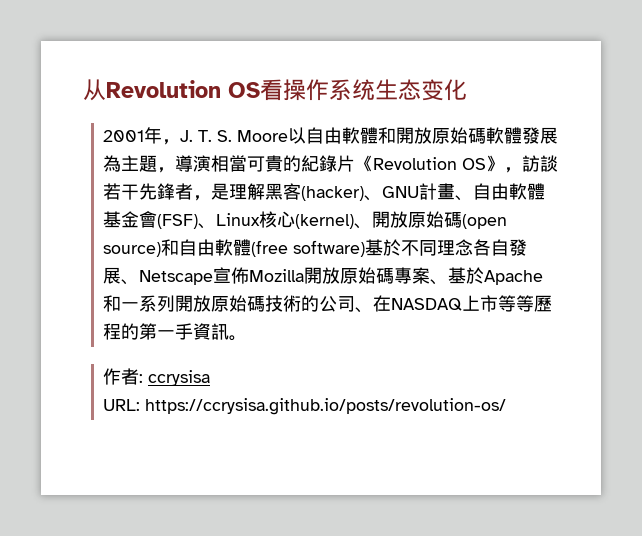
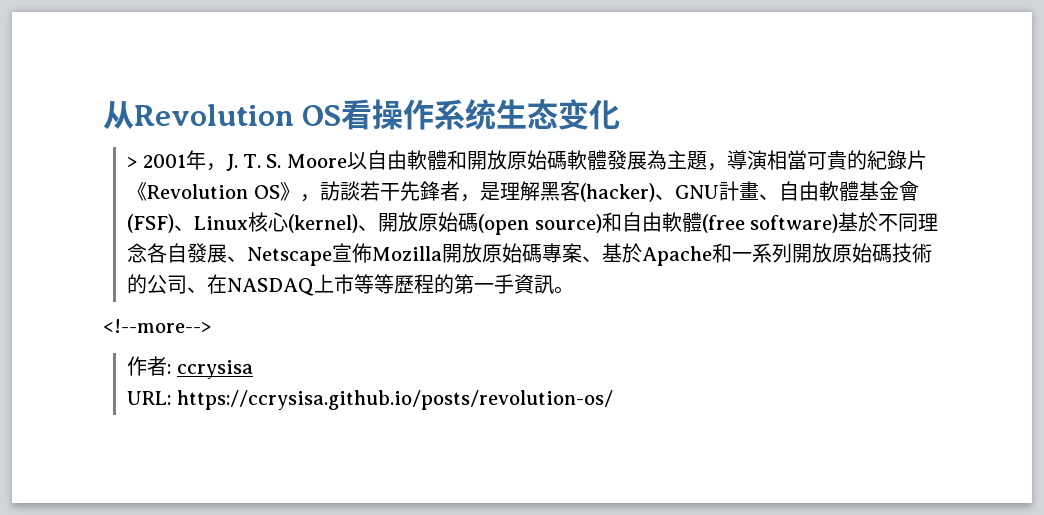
- 2001年，J. T. S. Moore以自由軟體和開放原始碼軟體發展為主題，導演相當可貴的紀錄片《Revolution OS》，訪談若干先鋒者，是理解黑客(hacker)、GNU計畫、自由軟體基金會(FSF)、Linux核心(kernel)、開放原始碼(open source)和自由軟體(free software)基於不同理念各自發展、Netscape宣佈Mozilla開放原始碼專案、基於Apache和一系列開放原始碼技術的公司、在NASDAQ上市等等歷程的第一手資訊。
+ > 2001年，J. T. S. Moore以自由軟體和開放原始碼軟體發展為主題，導演相當可貴的紀錄片《Revolution OS》，訪談若干先鋒者，是理解黑客(hacker)、GNU計畫、自由軟體基金會(FSF)、Linux核心(kernel)、開放原始碼(open source)和自由軟體(free software)基於不同理念各自發展、Netscape宣佈Mozilla開放原始碼專案、基於Apache和一系列開放原始碼技術的公司、在NASDAQ上市等等歷程的第一手資訊。
+ <!--more-->

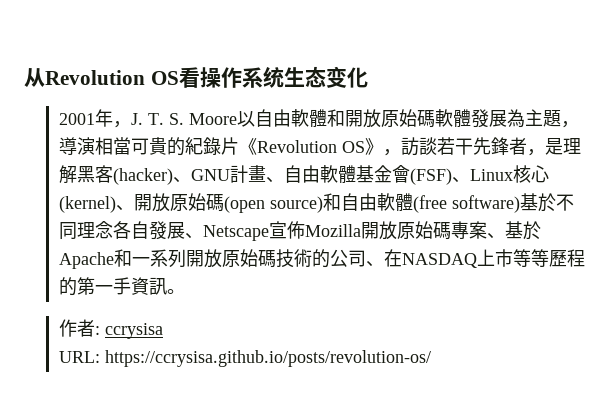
- > 2001年，J. T. S. Moore以自由軟體和開放原始碼軟體發展為主題，導演相當可貴的紀錄片《Revolution OS》，訪談若干先鋒者，是理解黑客(hacker)、GNU計畫、自由軟體基金會(FSF)、Linux核心(kernel)、開放原始碼(open source)和自由軟體(free software)基於不同理念各自發展、Netscape宣佈Mozilla開放原始碼專案、基於Apache和一系列開放原始碼技術的公司、在NASDAQ上市等等歷程的第一手資訊。
+ 2001年，J. T. S. Moore以自由軟體和開放原始碼軟體發展為主題，導演相當可貴的紀錄片《Revolution OS》，訪談若干先鋒者，是理解黑客(hacker)、GNU計畫、自由軟體基金會(FSF)、Linux核心(kernel)、開放原始碼(open source)和自由軟體(free software)基於不同理念各自發展、Netscape宣佈Mozilla開放原始碼專案、基於Apache和一系列開放原始碼技術的公司、在NASDAQ上市等等歷程的第一手資訊。
- <!--more-->

